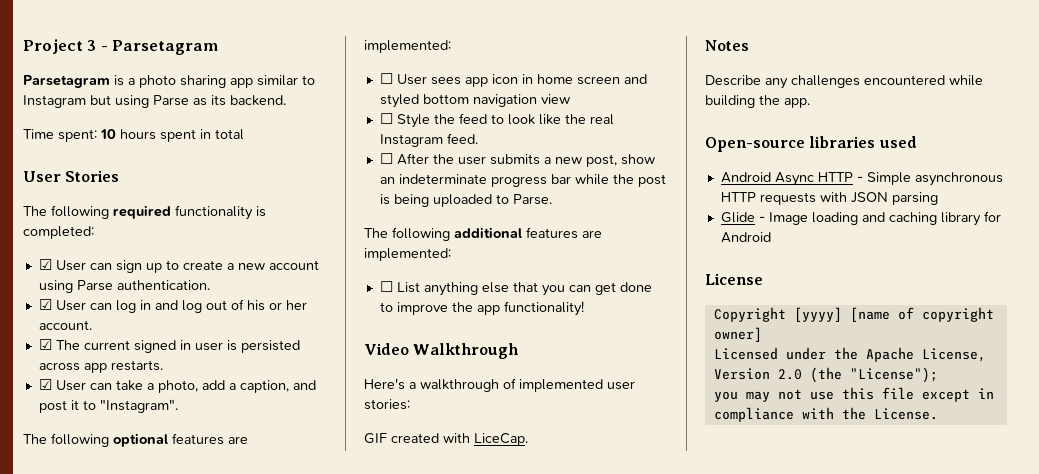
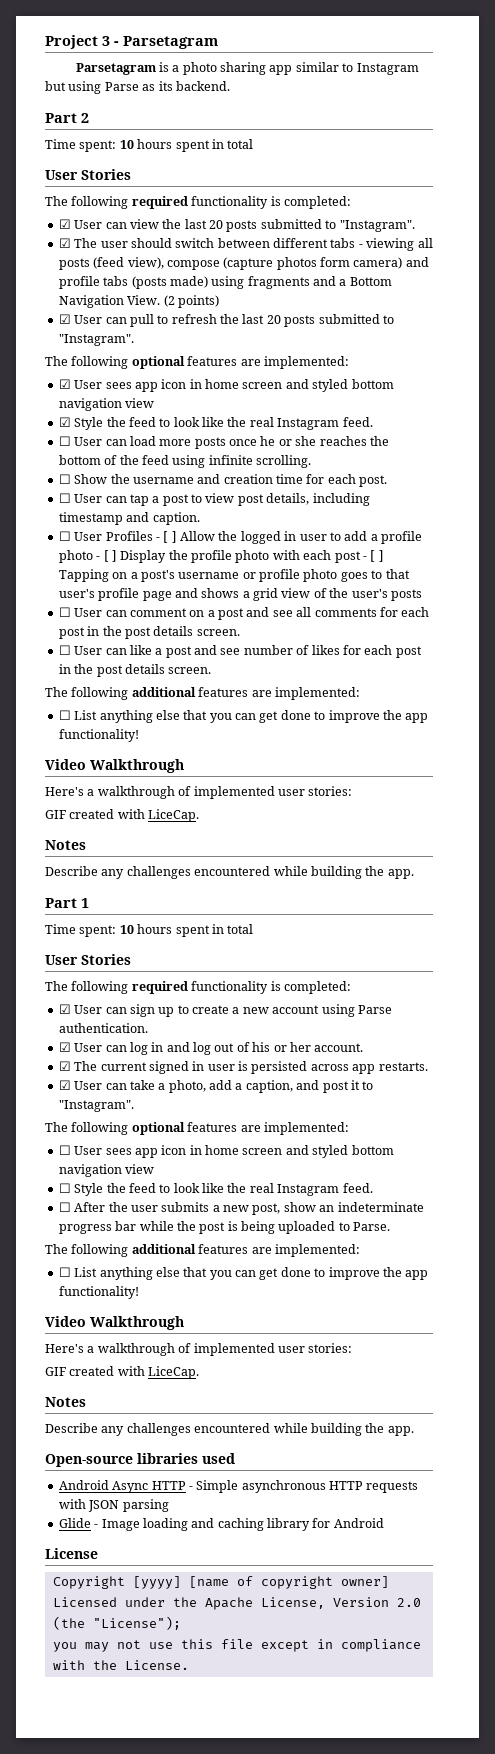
+ Part 2
+ Time spent: 10 hours spent in total
+ User Stories
+ The following required functionality is completed:
+ ☑ User can view the last 20 posts submitted to "Instagram".
+ ☑ The user should switch between different tabs - viewing all posts (feed view), compose (capture photos form camera) and profile tabs (posts made) using fragments and a Bottom Navigation View. (2 points)
+ ☑ User can pull to refresh the last 20 posts submitted to "Instagram".
+ The following optional features are implemented:
+ ☑ User sees app icon in home screen and styled bottom navigation view
+ ☑ Style the feed to look like the real Instagram feed.
+ ☐ User can load more posts once he or she reaches the bottom of the feed using infinite scrolling.
+ ☐ Show the username and creation time for each post.
+ ☐ User can tap a post to view post details, including timestamp and caption.
+ ☐ User Profiles - [ ] Allow the logged in user to add a profile photo - [ ] Display the profile photo with each post - [ ] Tapping on a post's username or profile photo goes to that user's profile page and shows a grid view of the user's posts
+ ☐ User can comment on a post and see all comments for each post in the post details screen.
+ ☐ User can like a post and see number of likes for each post in the post details screen.
+ The following additional features are implemented:
+ ☐ List anything else that you can get done to improve the app functionality!
+ Video Walkthrough
+ Here's a walkthrough of implemented user stories:
+ GIF created with LiceCap.
+ Notes
+ Describe any challenges encountered while building the app.
+ Part 1

